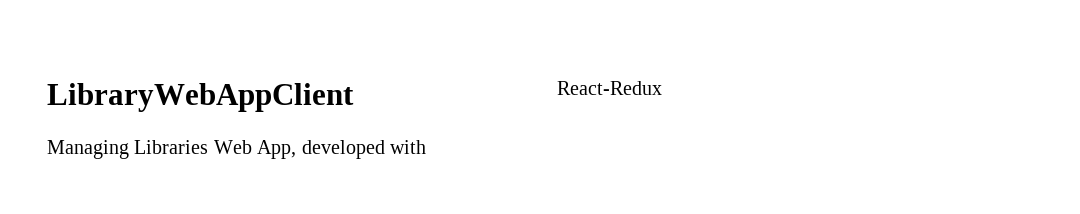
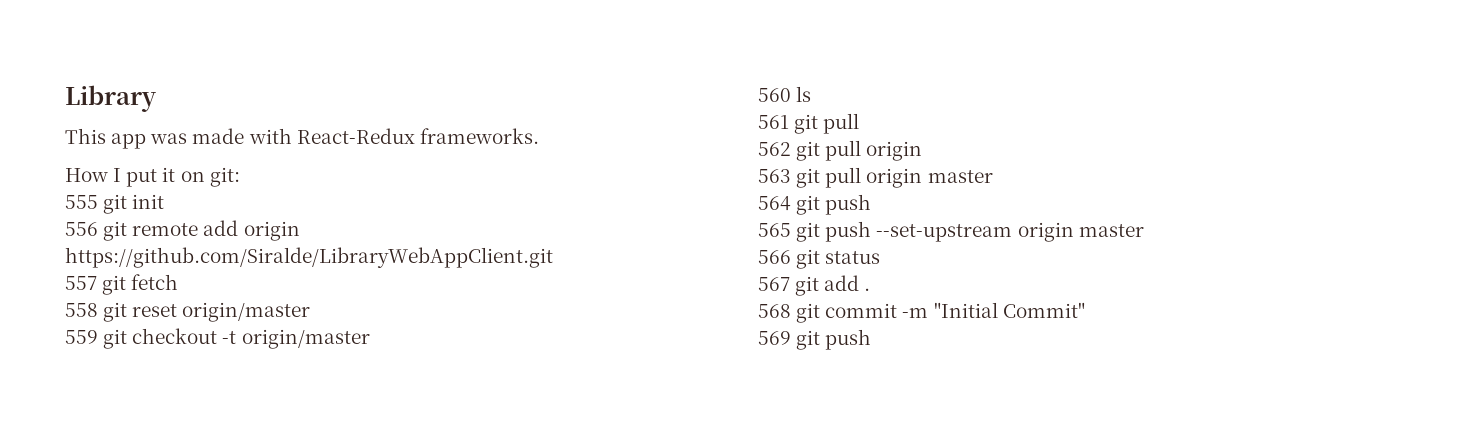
- LibraryWebAppClient
- Managing Libraries Web App, developed with React-Redux
+ Library
+ This app was made with React-Redux frameworks.
+ How I put it on git:
+ 555 git init
+ 556 git remote add origin https://github.com/Siralde/LibraryWebAppClient.git
+ 557 git fetch
+ 558 git reset origin/master
+ 559 git checkout -t origin/master
+ 560 ls
+ 561 git pull
+ 562 git pull origin
+ 563 git pull origin master
+ 564 git push
+ 565 git push --set-upstream origin master
+ 566 git status
+ 567 git add .
+ 568 git commit -m "Initial Commit"
+ 569 git push

